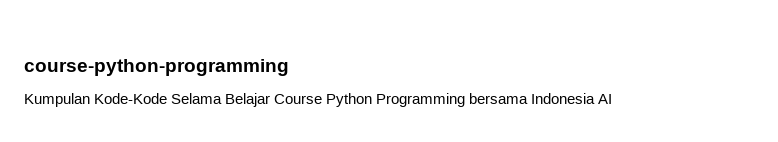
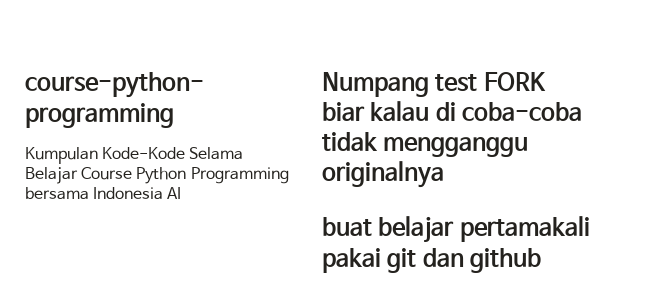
+ Numpang test FORK biar kalau di coba-coba tidak mengganggu originalnya
+ buat belajar pertamakali pakai git dan github

